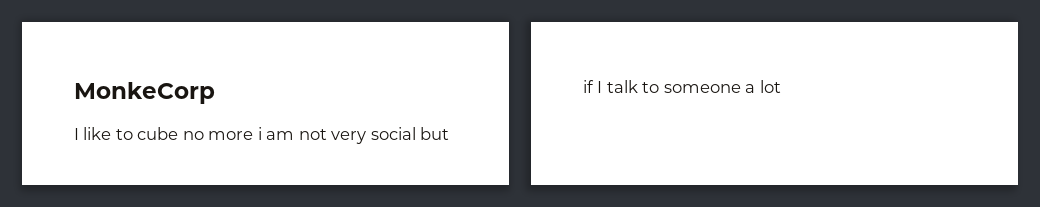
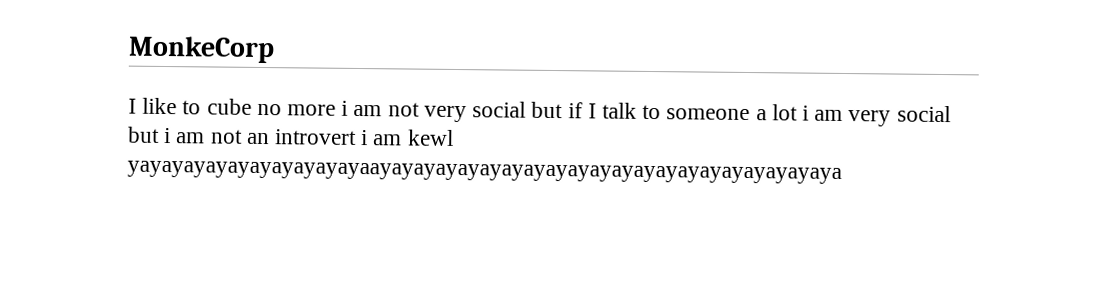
- I like to cube no more i am not very social but if I talk to someone a lot
+ I like to cube no more i am not very social but if I talk to someone a lot i am very social but i am not an introvert i am kewl yayayayayayayayayayayaayayayayayayayayayayayayayayayayayayayayaya

